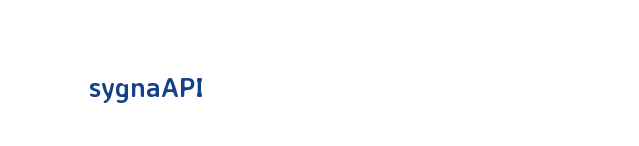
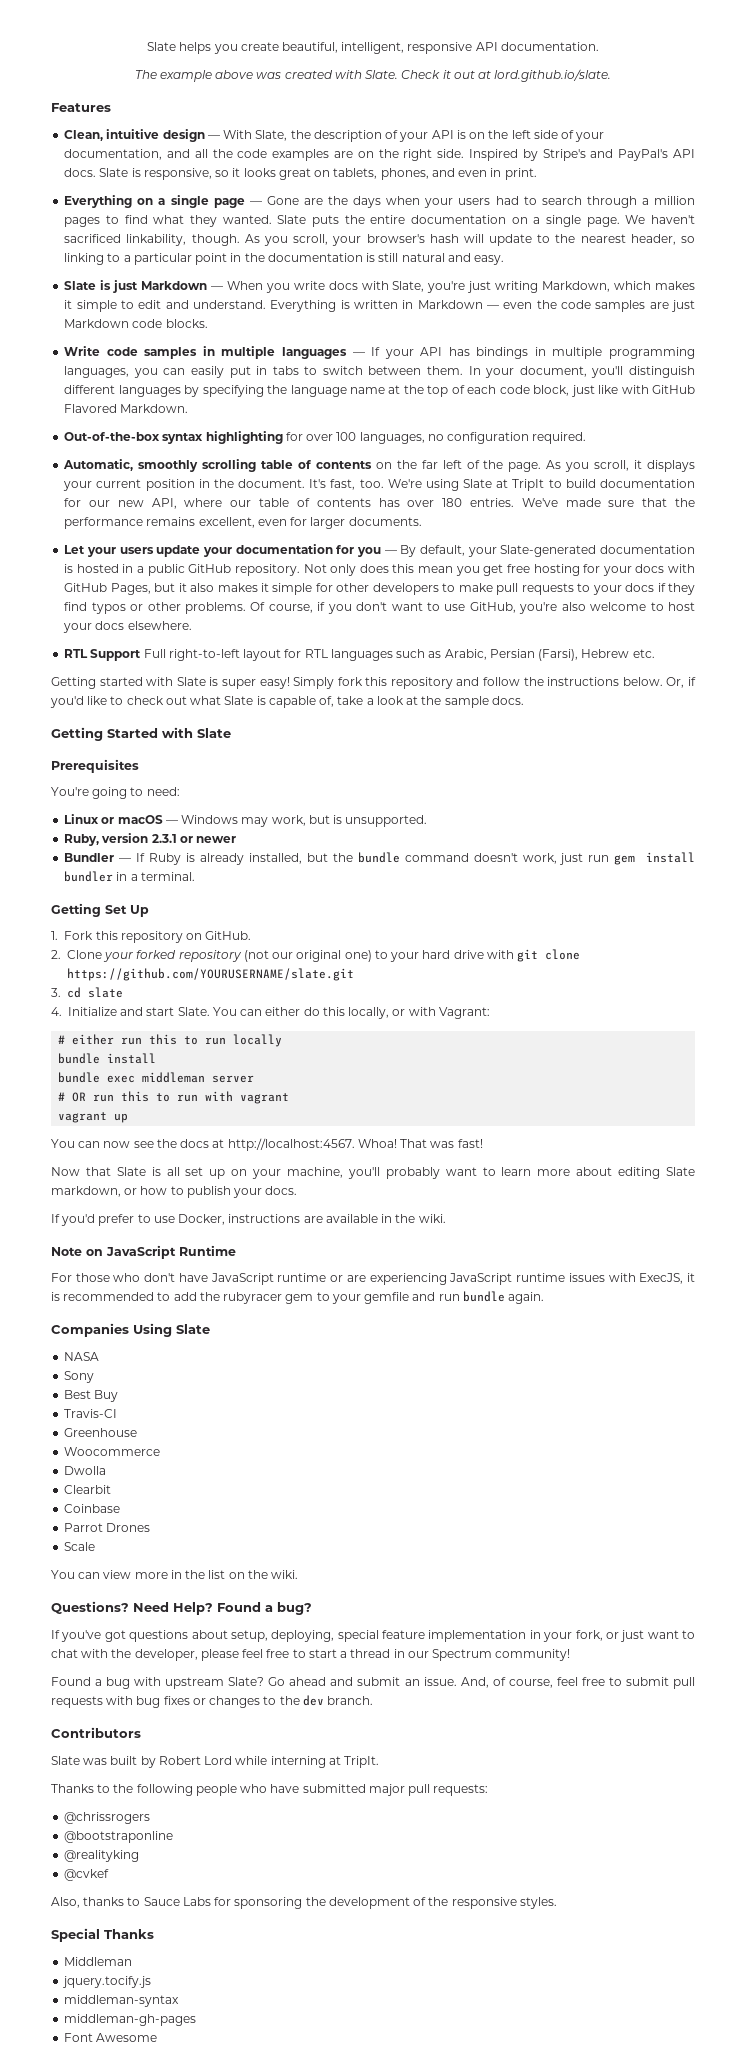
- sygnaAPI
+ Slate helps you create beautiful, intelligent, responsive API documentation.
+ The example above was created with Slate. Check it out at lord.github.io/slate.
+ Features
+ Clean, intuitive design — With Slate, the description of your API is on the left side of your documentation, and all the code examples are on the right side. Inspired by Stripe's and PayPal's API docs. Slate is responsive, so it looks great on tablets, phones, and even in print.
+ Everything on a single page — Gone are the days when your users had to search through a million pages to find what they wanted. Slate puts the entire documentation on a single page. We haven't sacrificed linkability, though. As you scroll, your browser's hash will update to the nearest header, so linking to a particular point in the documentation is still natural and easy.
+ Slate is just Markdown — When you write docs with Slate, you're just writing Markdown, which makes it simple to edit and understand. Everything is written in Markdown — even the code samples are just Markdown code blocks.
+ Write code samples in multiple languages — If your API has bindings in multiple programming languages, you can easily put in tabs to switch between them. In your document, you'll distinguish different languages by specifying the language name at the top of each code block, just like with GitHub Flavored Markdown.
+ Out-of-the-box syntax highlighting for over 100 languages, no configuration required.
+ Automatic, smoothly scrolling table of contents on the far left of the page. As you scroll, it displays your current position in the document. It's fast, too. We're using Slate at TripIt to build documentation for our new API, where our table of contents has over 180 entries. We've made sure that the performance remains excellent, even for larger documents.
+ Let your users update your documentation for you — By default, your Slate-generated documentation is hosted in a public GitHub repository. Not only does this mean you get free hosting for your docs with GitHub Pages, but it also makes it simple for other developers to make pull requests to your docs if they find typos or other problems. Of course, if you don't want to use GitHub, you're also welcome to host your docs elsewhere.
+ RTL Support Full right-to-left layout for RTL languages such as Arabic, Persian (Farsi), Hebrew etc.
+ Getting started with Slate is super easy! Simply fork this repository and follow the instructions below. Or, if you'd like to check out what Slate is capable of, take a look at the sample docs.
+ Getting Started with Slate
+ Prerequisites
+ You're going to need:
+ Linux or macOS — Windows may work, but is unsupported.
+ Ruby, version 2.3.1 or newer
+ Bundler — If Ruby is already installed, but the bundle command doesn't work, just run gem install bundler in a terminal.
+ Getting Set Up
+ 1. Fork this repository on GitHub.
+ 2. Clone your forked repository (not our original one) to your hard drive with git clone https://github.com/YOURUSERNAME/slate.git
+ 3. cd slate
+ 4. Initialize and start Slate. You can either do this locally, or with Vagrant:
+ # either run this to run locally
+ bundle install
+ bundle exec middleman server
+ # OR run this to run with vagrant
+ vagrant up
+ You can now see the docs at http://localhost:4567. Whoa! That was fast!
+ Now that Slate is all set up on your machine, you'll probably want to learn more about editing Slate markdown, or how to publish your docs.
+ If you'd prefer to use Docker, instructions are available in the wiki.
+ Note on JavaScript Runtime
+ For those who don't have JavaScript runtime or are experiencing JavaScript runtime issues with ExecJS, it is recommended to add the rubyracer gem to your gemfile and run bundle again.
+ Companies Using Slate
+ NASA
+ Sony
+ Best Buy
+ Travis-CI
+ Greenhouse
+ Woocommerce
+ Dwolla
+ Clearbit
+ Coinbase
+ Parrot Drones
+ Scale
+ You can view more in the list on the wiki.
+ Questions? Need Help? Found a bug?
+ If you've got questions about setup, deploying, special feature implementation in your fork, or just want to chat with the developer, please feel free to start a thread in our Spectrum community!
+ Found a bug with upstream Slate? Go ahead and submit an issue. And, of course, feel free to submit pull requests with bug fixes or changes to the dev branch.
+ Contributors
+ Slate was built by Robert Lord while interning at TripIt.
+ Thanks to the following people who have submitted major pull requests:
+ @chrissrogers
+ @bootstraponline
+ @realityking
+ @cvkef
+ Also, thanks to Sauce Labs for sponsoring the development of the responsive styles.
+ Special Thanks
+ Middleman
+ jquery.tocify.js
+ middleman-syntax
+ middleman-gh-pages
+ Font Awesome

